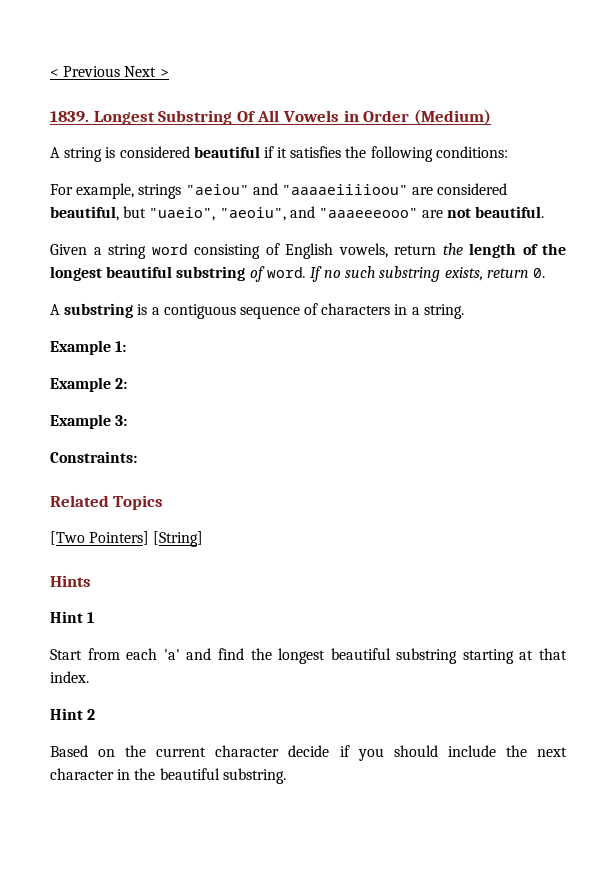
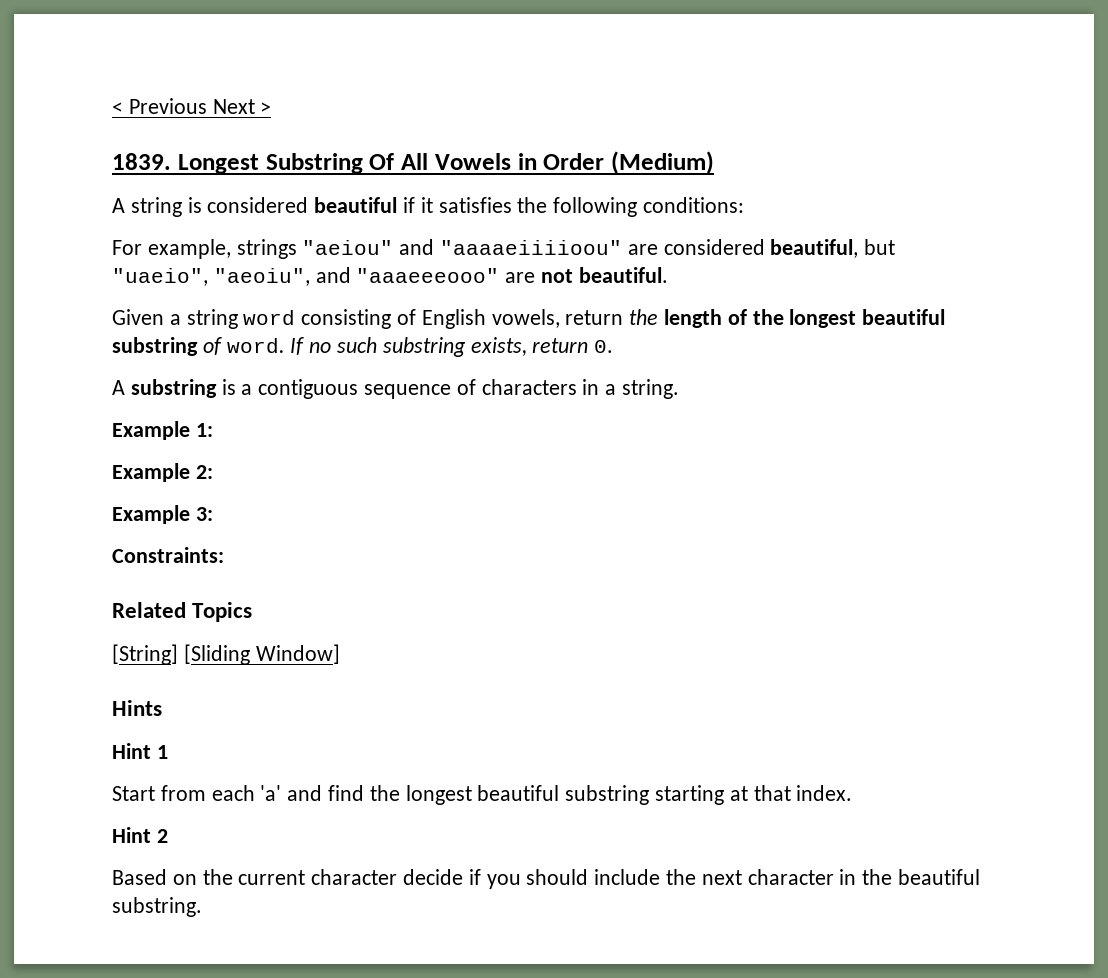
- [Two Pointers] [String]
+ [String] [Sliding Window]

